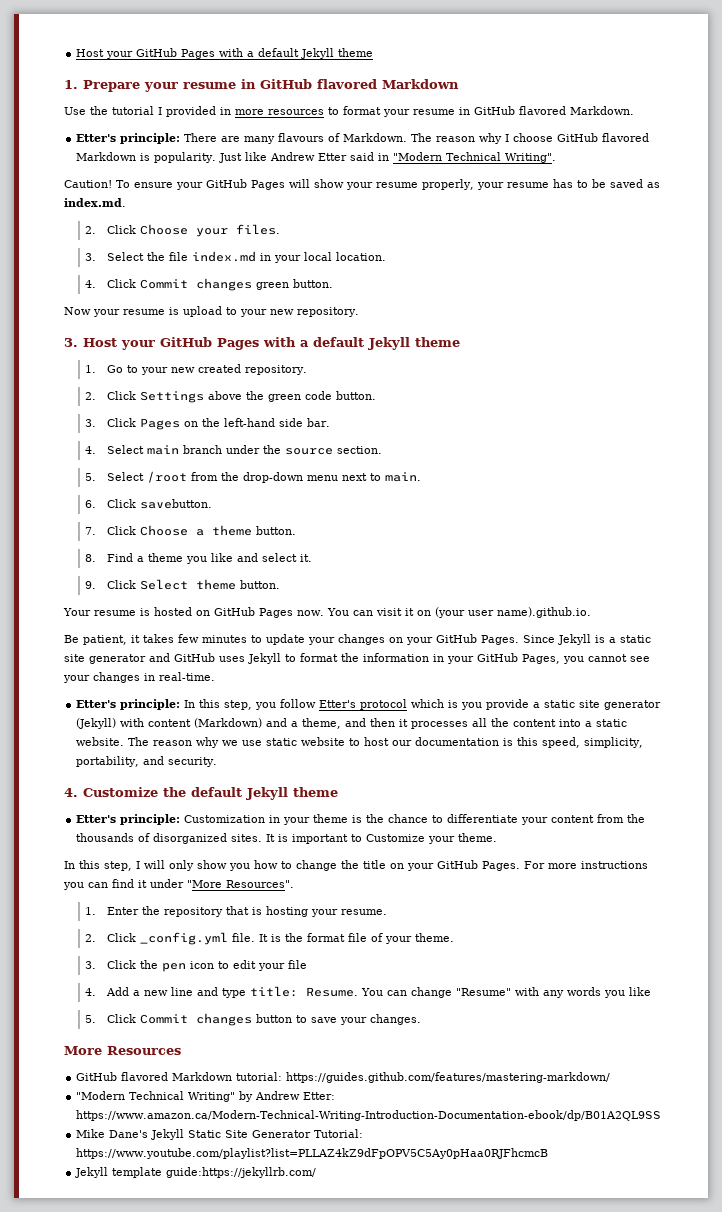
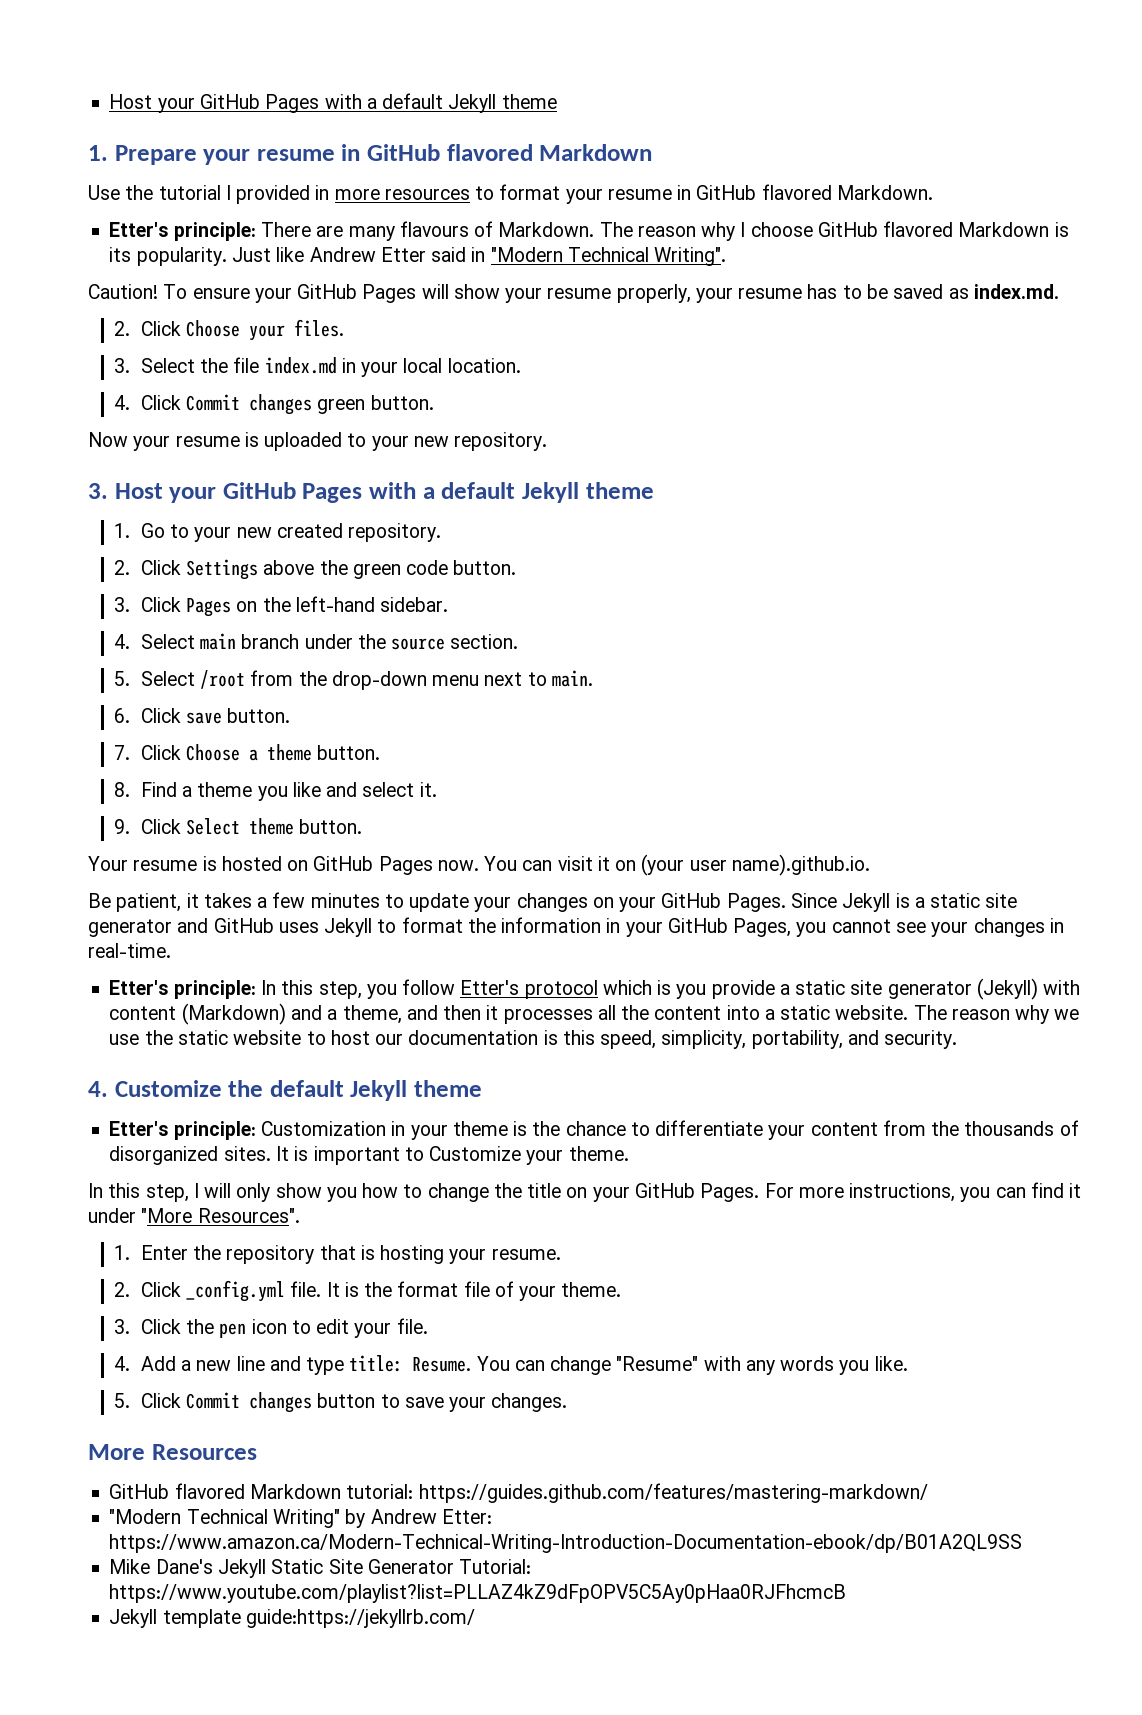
- The reason why I choose GitHub flavored Markdown is popularity.
+ The reason why I choose GitHub flavored Markdown is its popularity.
- Now your resume is upload to your new repository.
+ Now your resume is uploaded to your new repository.
- 3. Click Pages on the left-hand side bar.
+ 3. Click Pages on the left-hand sidebar.
- 6. Click savebutton.
+ 6. Click save button.
- Be patient, it takes few minutes to update your changes on your GitHub Pages.
+ Be patient, it takes a few minutes to update your changes on your GitHub Pages.
- The reason why we use static website to host our documentation is this speed, simplicity, portability, and security.
+ The reason why we use the static website to host our documentation is this speed, simplicity, portability, and security.
- For more instructions you can find it under "More Resources".
+ For more instructions, you can find it under "More Resources".
- 3. Click the pen icon to edit your file
+ 3. Click the pen icon to edit your file.
- You can change "Resume" with any words you like
+ You can change "Resume" with any words you like.

